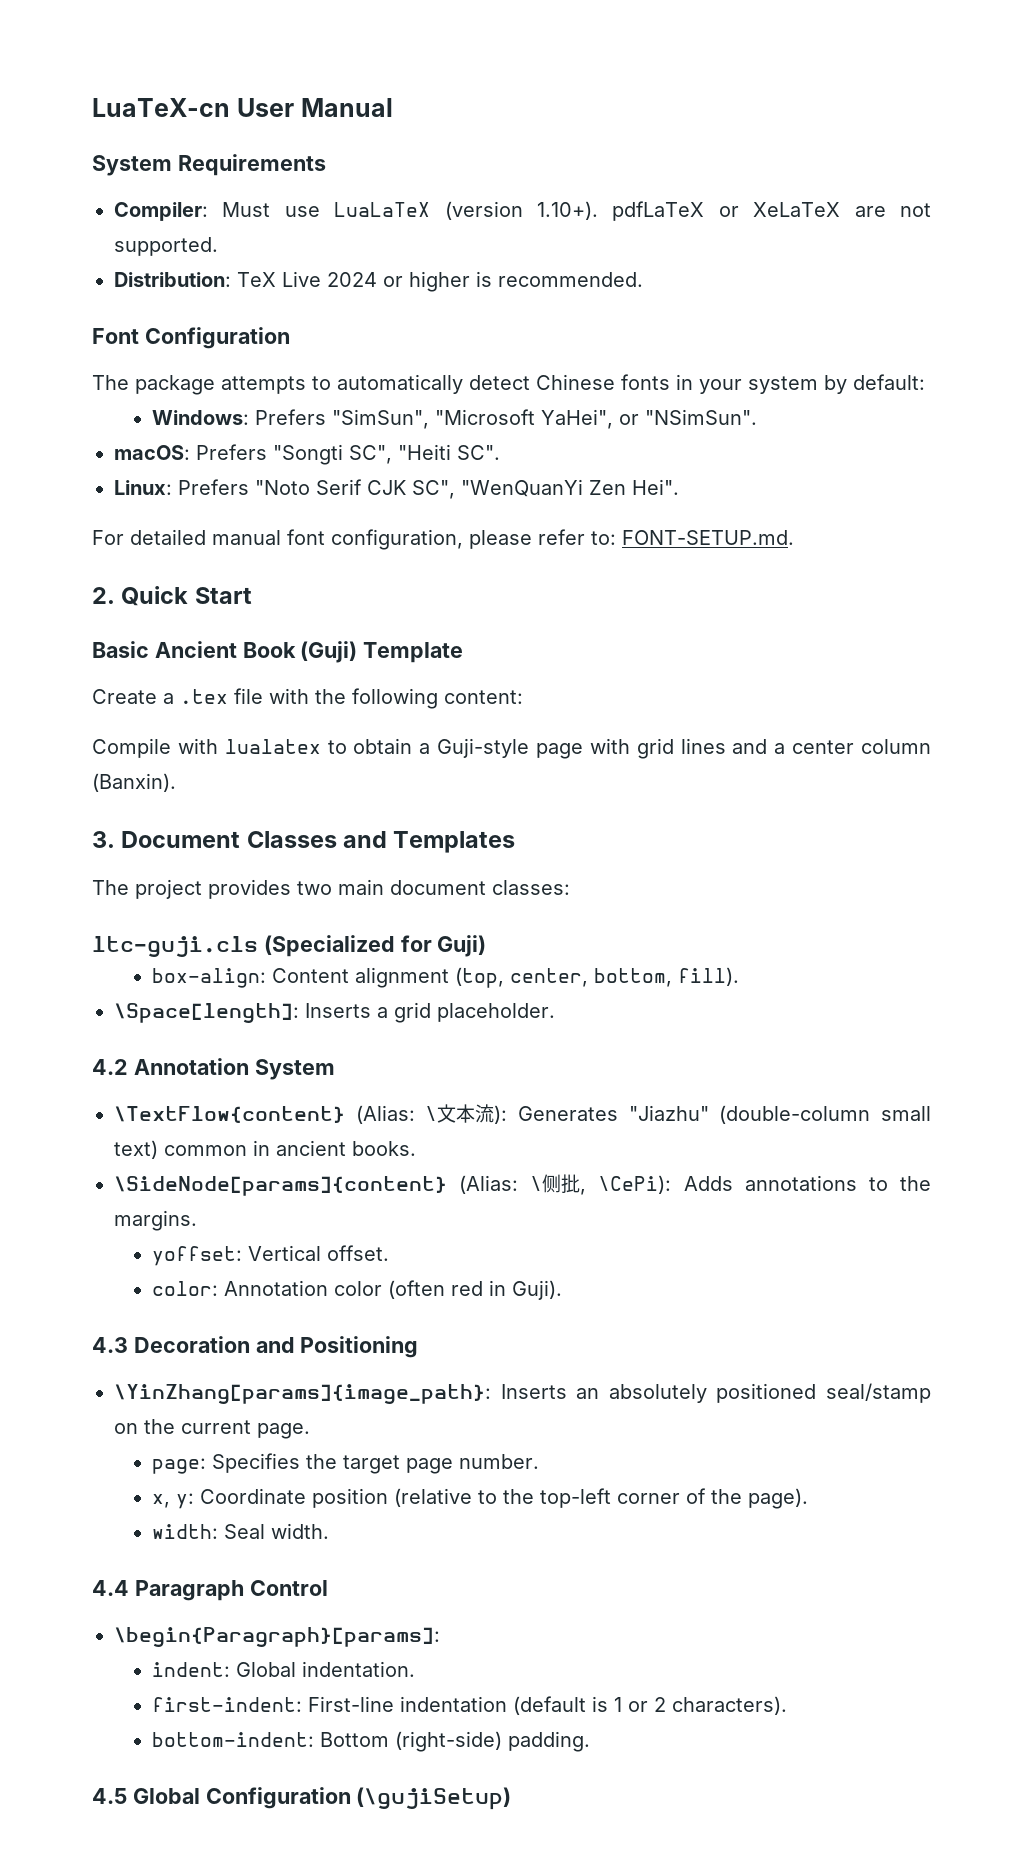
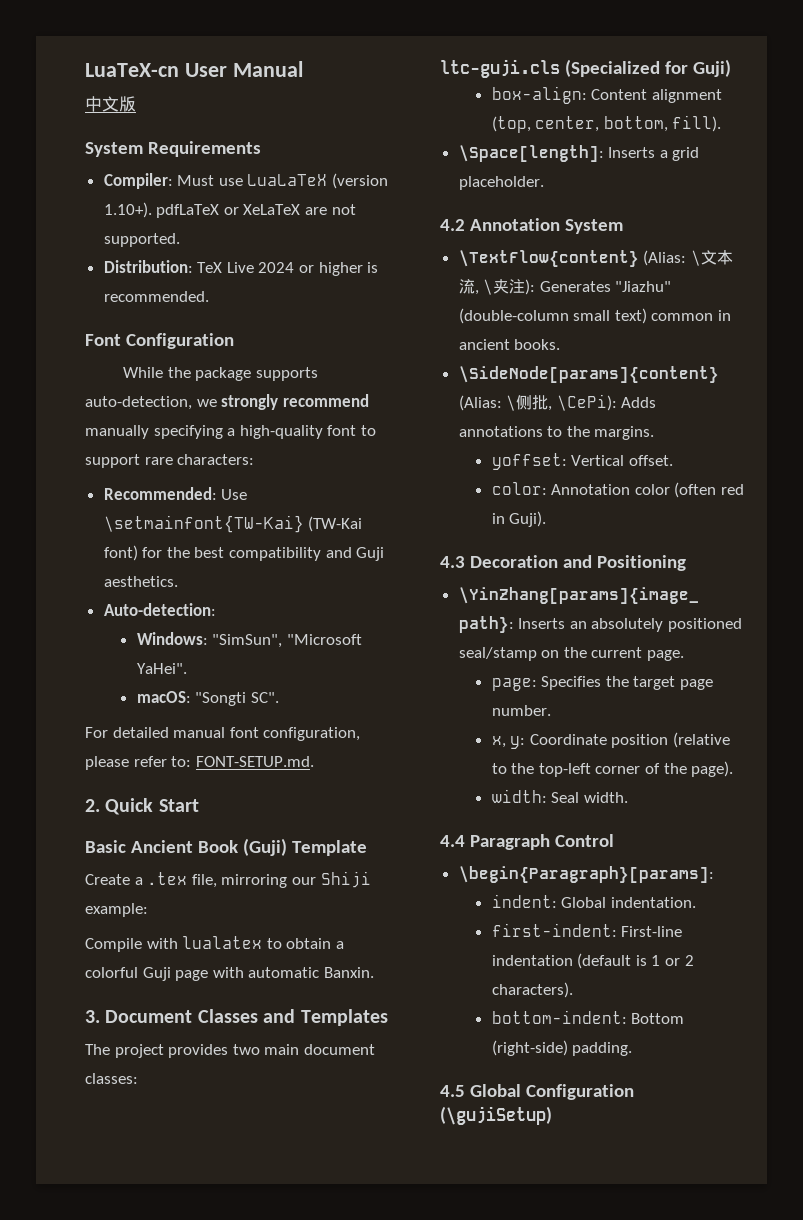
+ 中文版
- The package attempts to automatically detect Chinese fonts in your system by default:
+ While the package supports auto-detection, we strongly recommend manually specifying a high-quality font to support rare characters:
+ Recommended: Use \setmainfont{TW-Kai} (TW-Kai font) for the best compatibility and Guji aesthetics.
+ Auto-detection:
- Windows: Prefers "SimSun", "Microsoft YaHei", or "NSimSun".
- macOS: Prefers "Songti SC", "Heiti SC".
- Linux: Prefers "Noto Serif CJK SC", "WenQuanYi Zen Hei".
+ Windows: "SimSun", "Microsoft YaHei".
+ macOS: "Songti SC".
- Create a .tex file with the following content:
+ Create a .tex file, mirroring our Shiji example:
- Compile with lualatex to obtain a Guji-style page with grid lines and a center column (Banxin).
+ Compile with lualatex to obtain a colorful Guji page with automatic Banxin.
- \TextFlow{content} (Alias: \文本流): Generates "Jiazhu" (double-column small text) common in ancient books.
+ \TextFlow{content} (Alias: \文本流, \夹注): Generates "Jiazhu" (double-column small text) common in ancient books.

